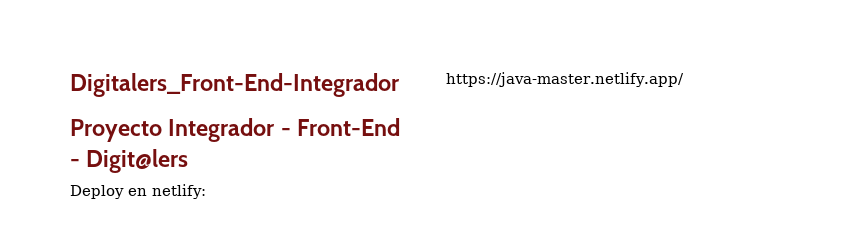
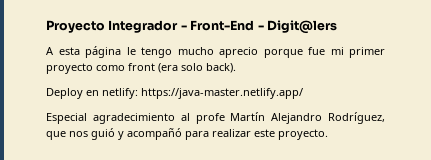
- Digitalers_Front-End-Integrador
+ A esta página le tengo mucho aprecio porque fue mi primer proyecto como front (era solo back).
  Deploy en netlify: https://java-master.netlify.app/
+ Especial agradecimiento al profe Martín Alejandro Rodríguez, que nos guió y acompañó para realizar este proyecto.

